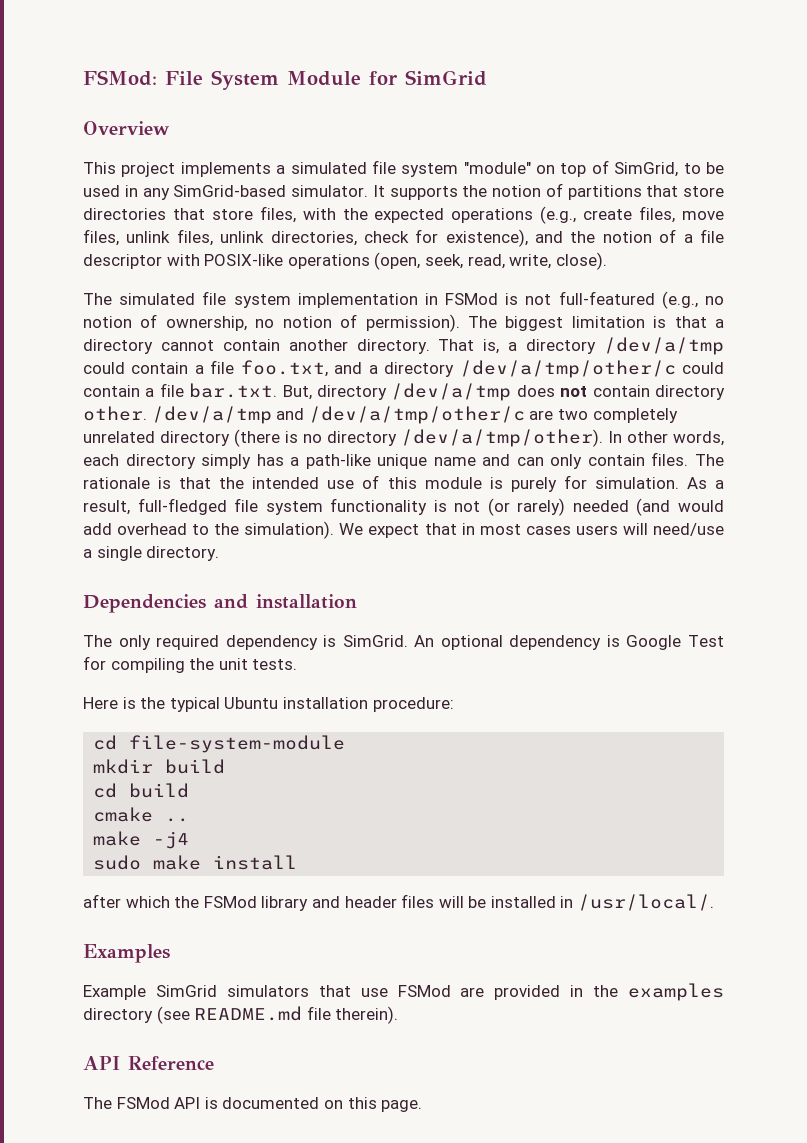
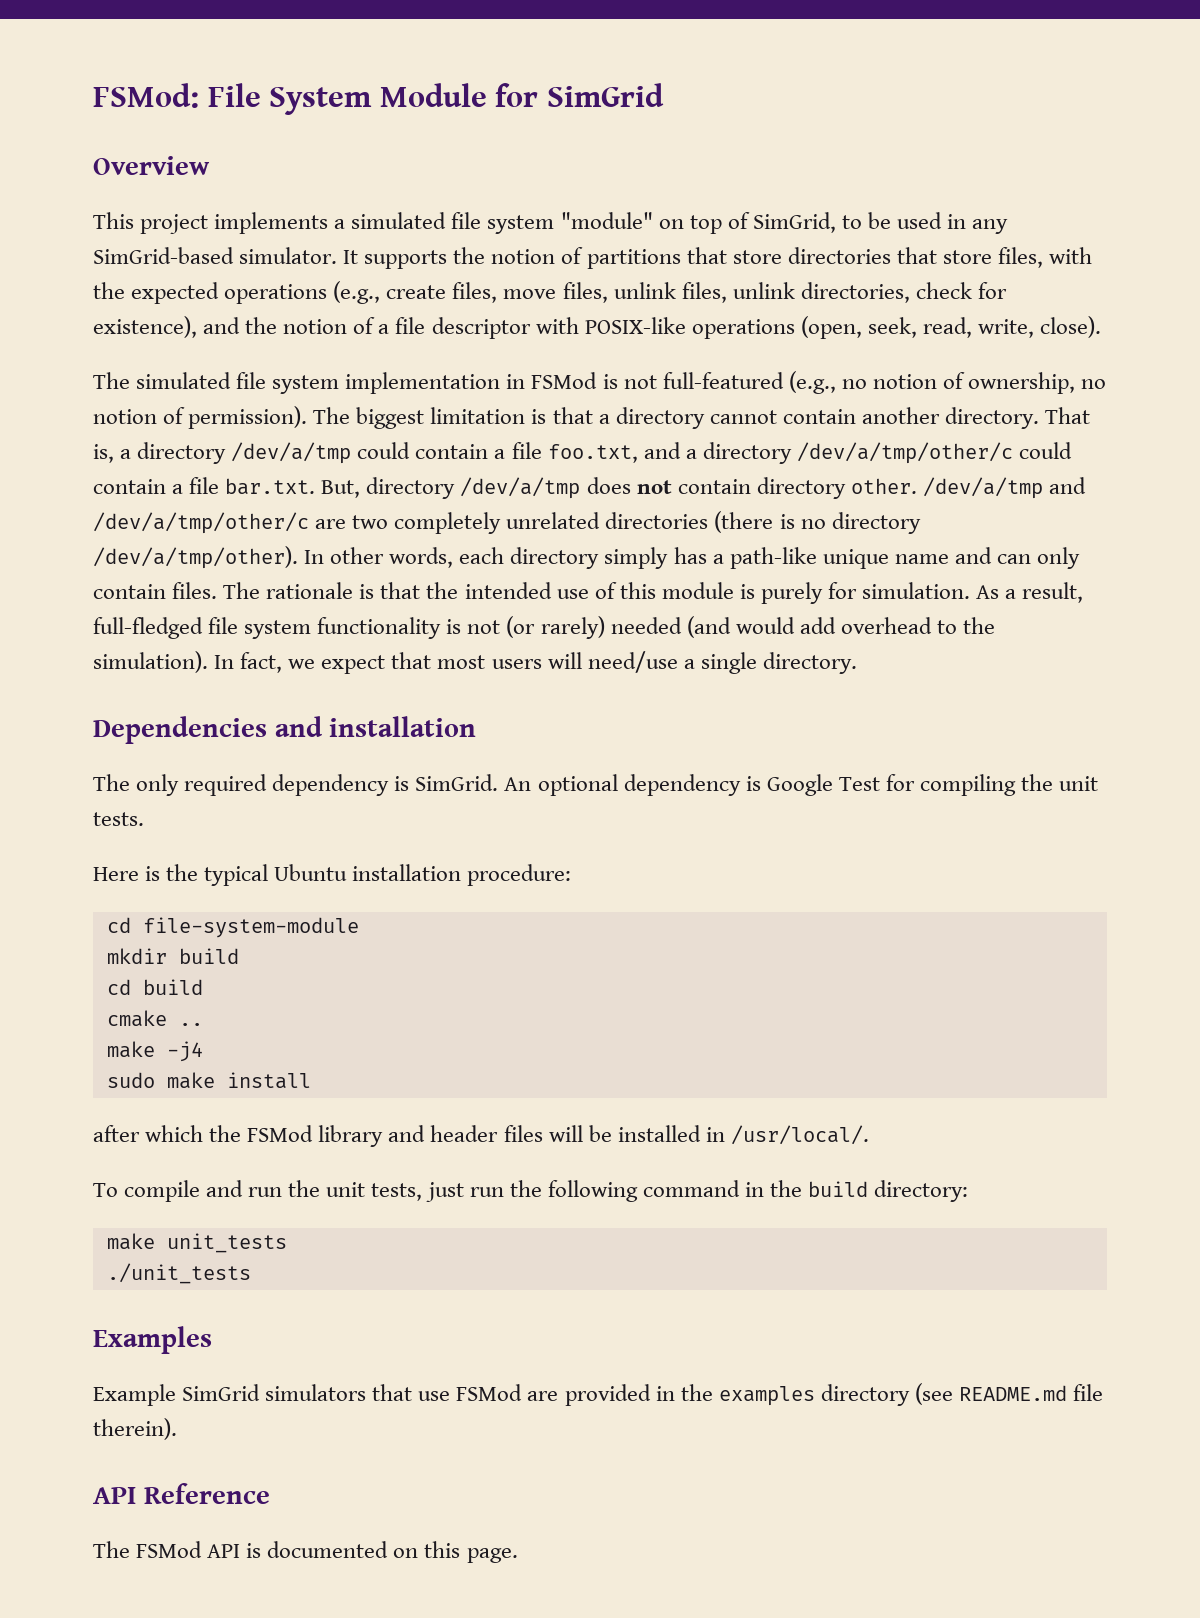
- /dev/a/tmp and /dev/a/tmp/other/c are two completely unrelated directory (there is no directory /dev/a/tmp/other).
+ /dev/a/tmp and /dev/a/tmp/other/c are two completely unrelated directories (there is no directory /dev/a/tmp/other).
- We expect that in most cases users will need/use a single directory.
+ In fact, we expect that most users will need/use a single directory.
+ To compile and run the unit tests, just run the following command in the build directory:
+ make unit_tests
+ ./unit_tests

